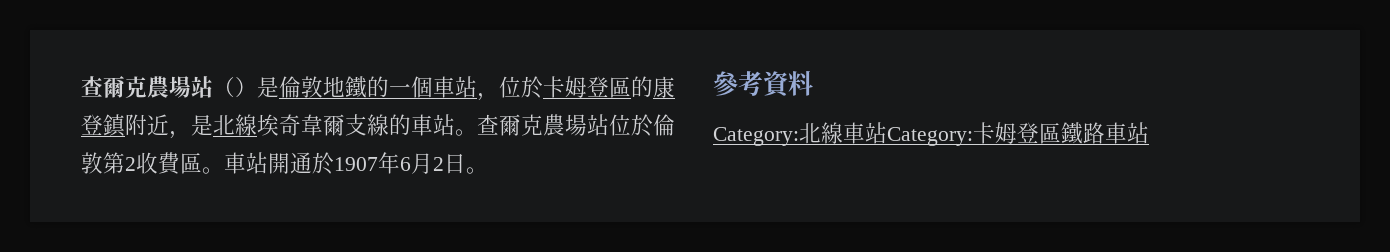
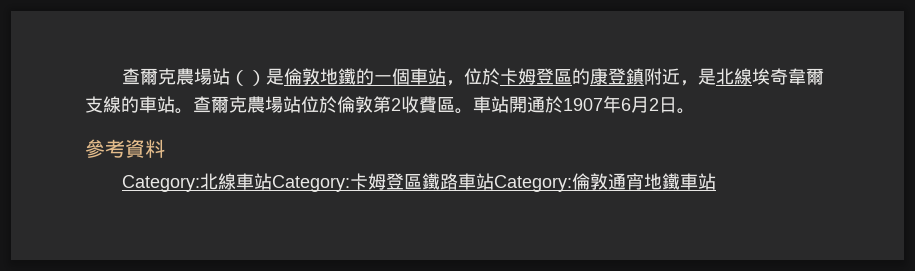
- Category:北線車站Category:卡姆登區鐵路車站
+ Category:北線車站Category:卡姆登區鐵路車站Category:倫敦通宵地鐵車站

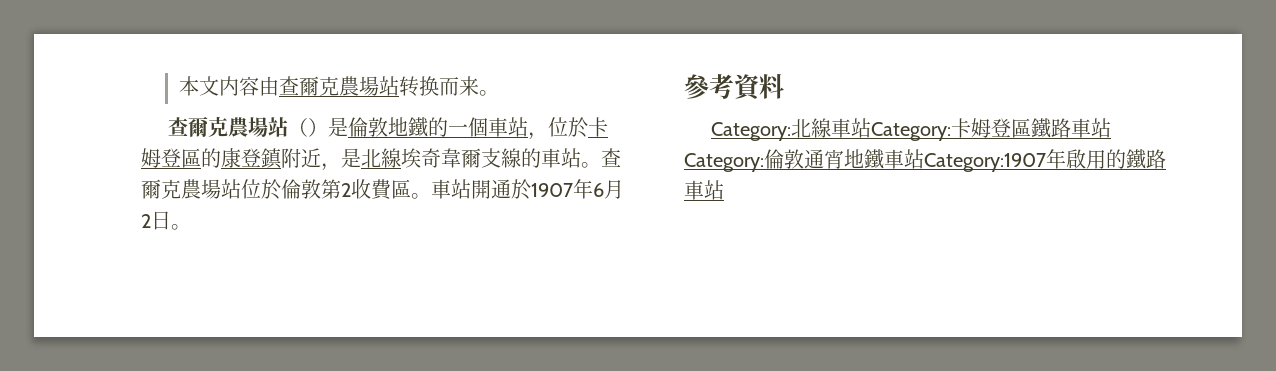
+ 本文内容由查爾克農場站转换而来。
- Category:北線車站Category:卡姆登區鐵路車站Category:倫敦通宵地鐵車站
+ Category:北線車站Category:卡姆登區鐵路車站Category:倫敦通宵地鐵車站Category:1907年啟用的鐵路車站

